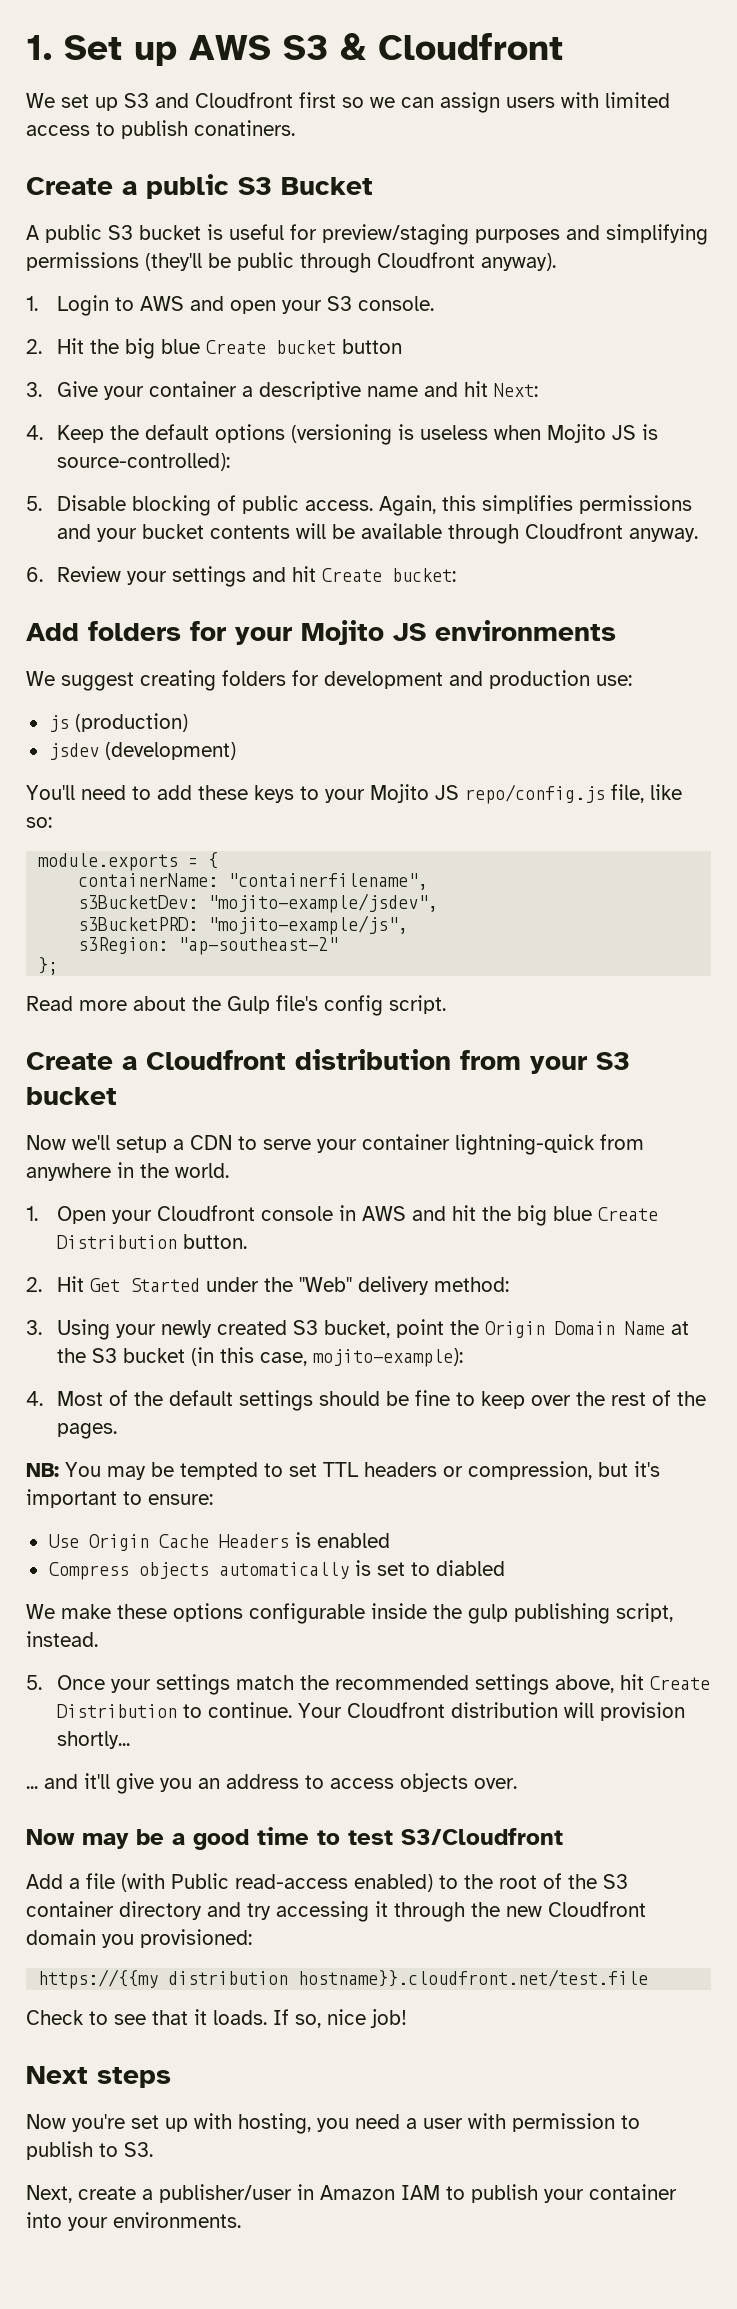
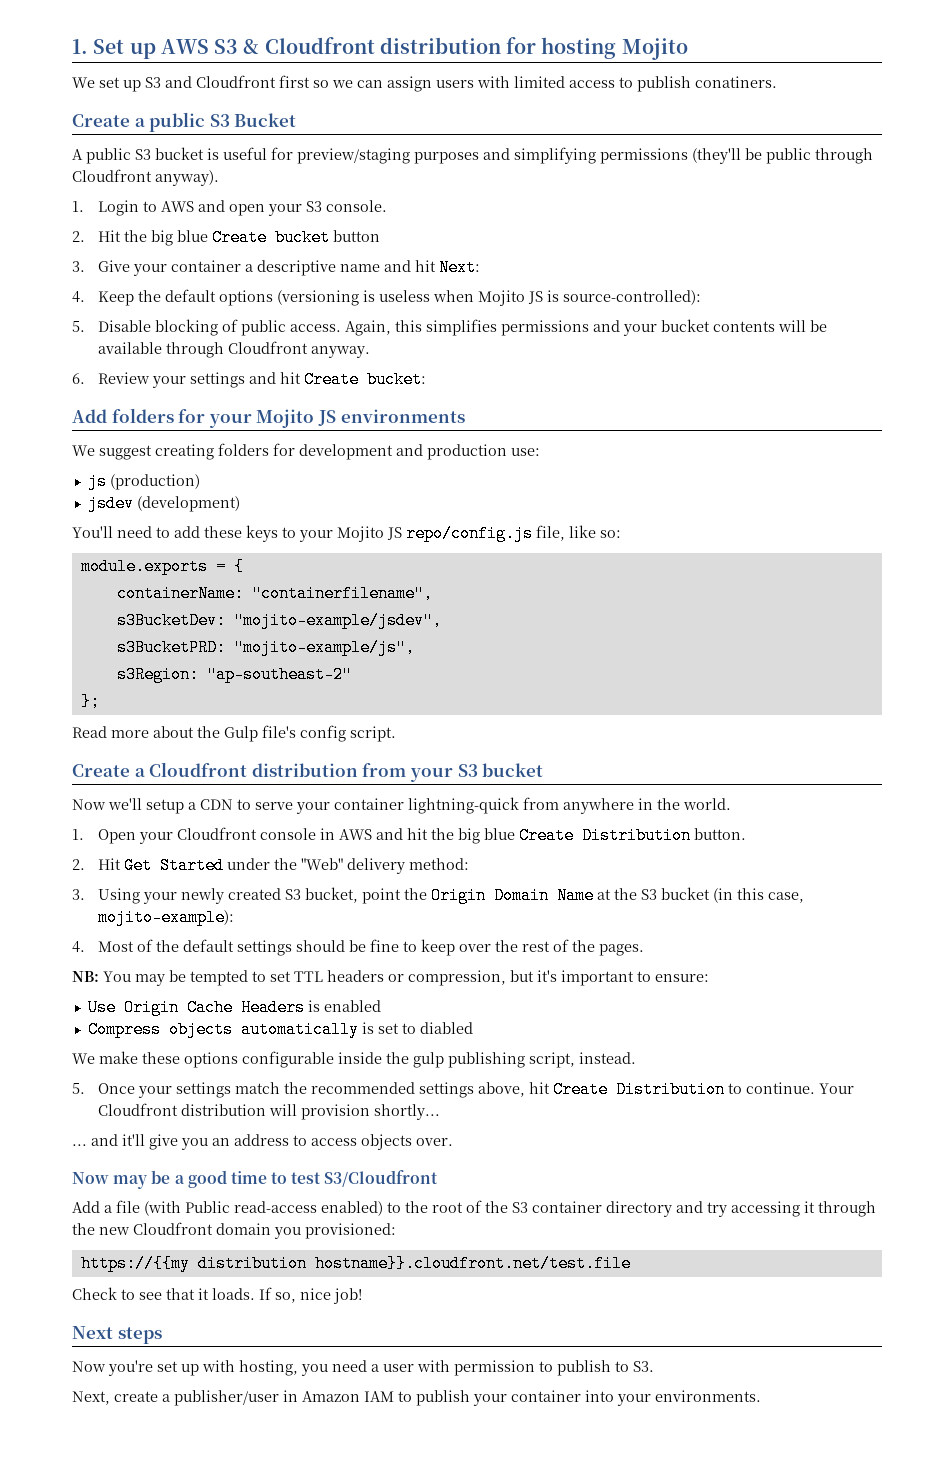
- 1. Set up AWS S3 & Cloudfront
+ 1. Set up AWS S3 & Cloudfront distribution for hosting Mojito

